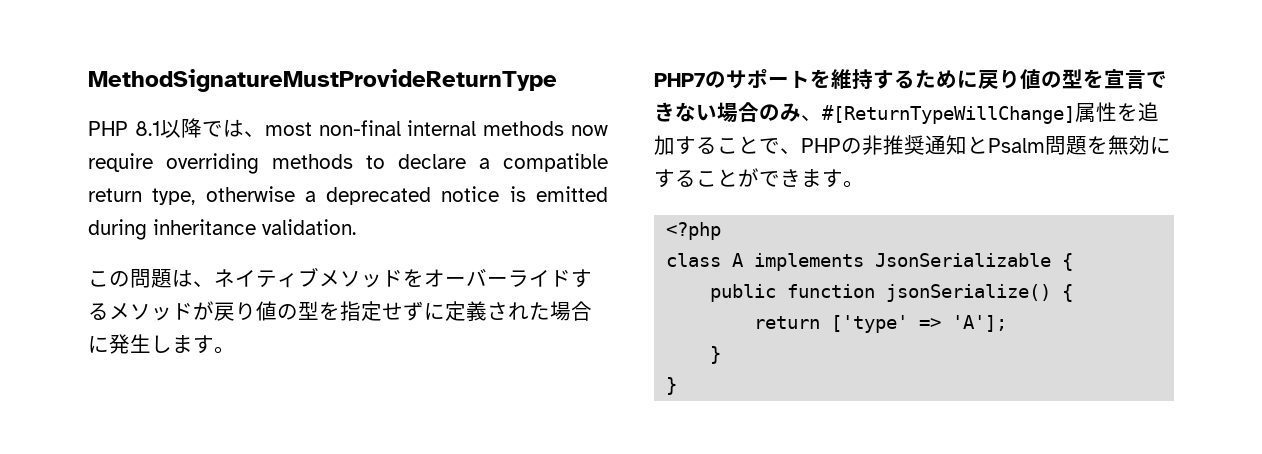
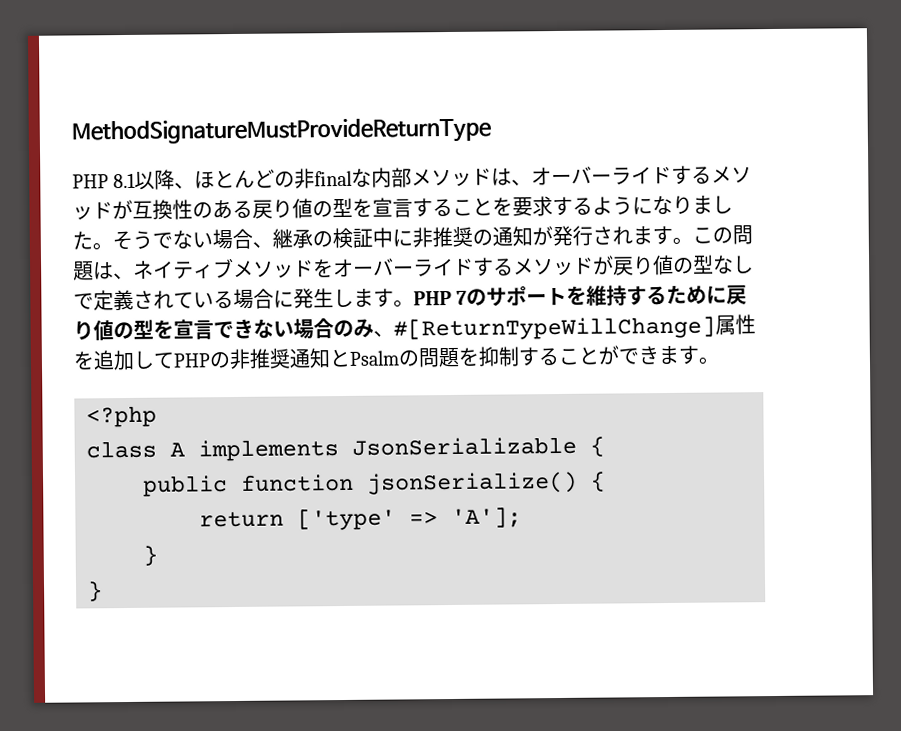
- PHP 8.1以降では、most non-final internal methods now require overriding methods to declare a compatible return type, otherwise a deprecated notice is emitted during inheritance validation.
- この問題は、ネイティブメソッドをオーバーライドするメソッドが戻り値の型を指定せずに定義された場合に発生します。
- PHP7のサポートを維持するために戻り値の型を宣言できない場合のみ、#[ReturnTypeWillChange]属性を追加することで、PHPの非推奨通知とPsalm問題を無効にすることができます。
+ PHP 8.1以降、ほとんどの非finalな内部メソッドは、オーバーライドするメソッドが互換性のある戻り値の型を宣言することを要求するようになりました。そうでない場合、継承の検証中に非推奨の通知が発行されます。この問題は、ネイティブメソッドをオーバーライドするメソッドが戻り値の型なしで定義されている場合に発生します。PHP 7のサポートを維持するために戻り値の型を宣言できない場合のみ、#[ReturnTypeWillChange]属性を追加してPHPの非推奨通知とPsalmの問題を抑制することができます。

